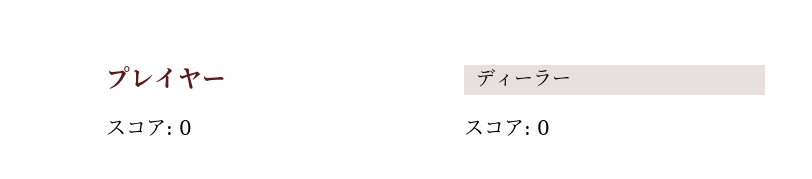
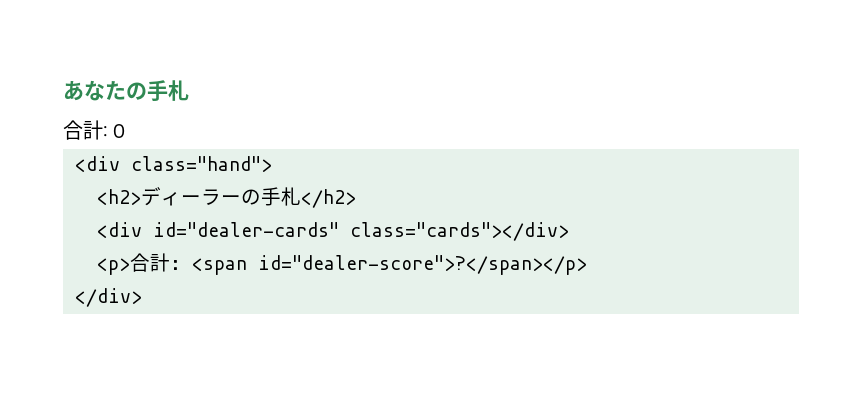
- プレイヤー
- スコア: 0
+ あなたの手札
+ 合計: 0
- ディーラー
- スコア: 0
+ <div class="hand">
+ <h2>ディーラーの手札</h2>
+ <div id="dealer-cards" class="cards"></div>
+ <p>合計: <span id="dealer-score">?</span></p>
+ </div>

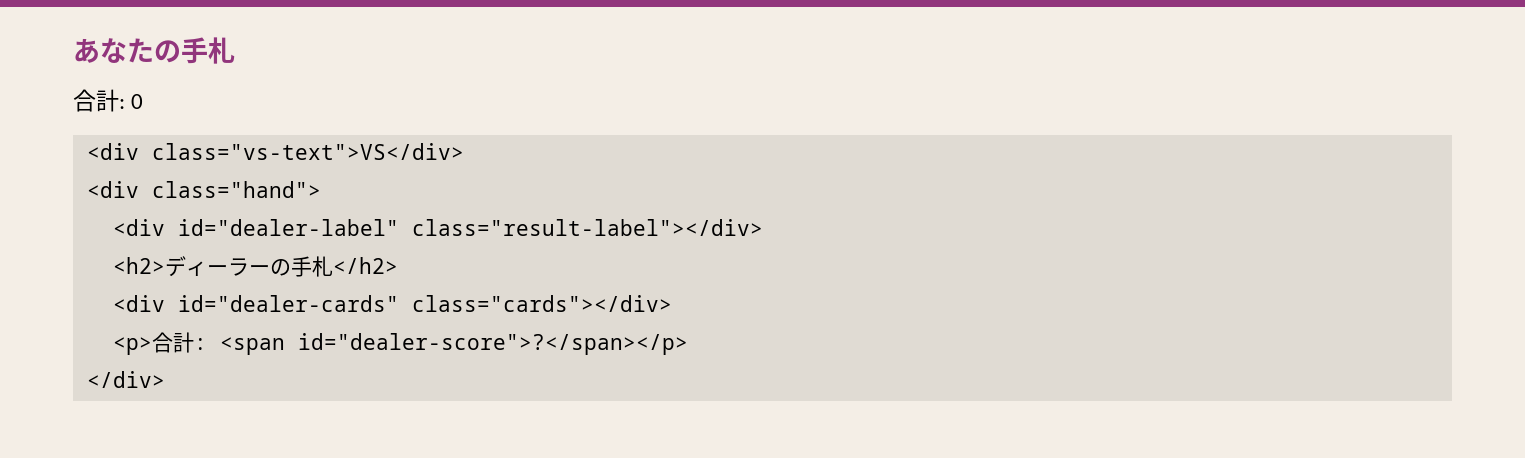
+ <div class="vs-text">VS</div>
+ <div id="dealer-label" class="result-label"></div>

